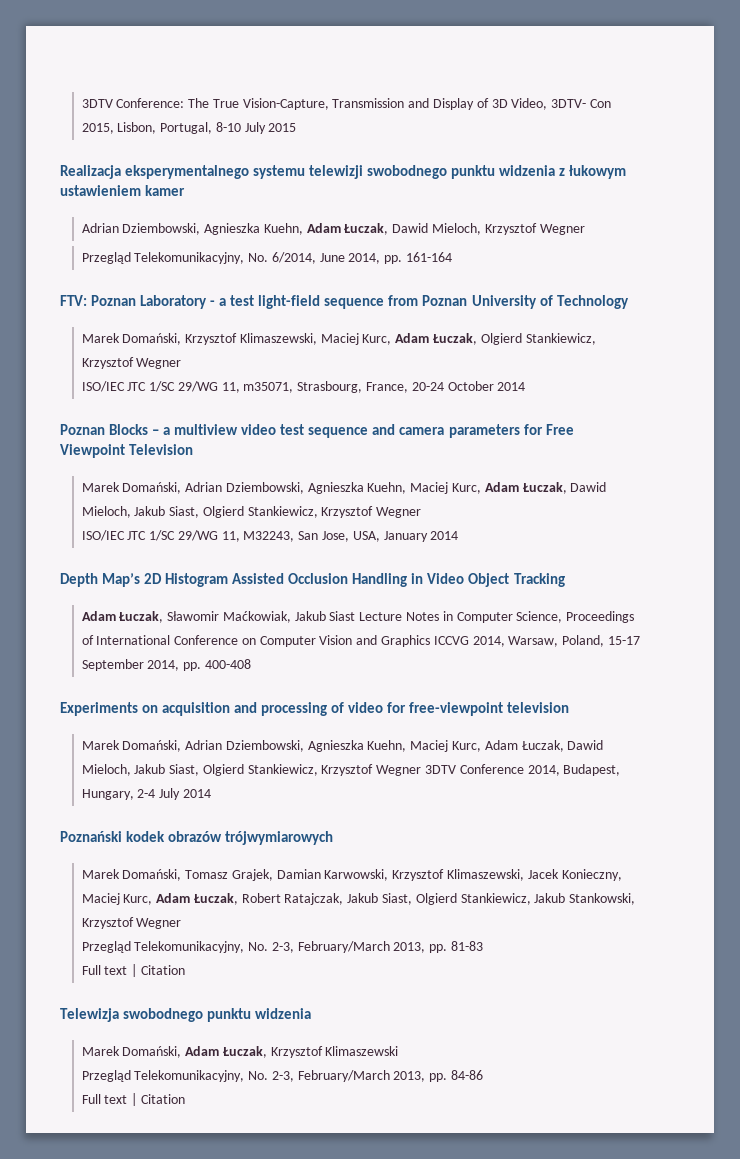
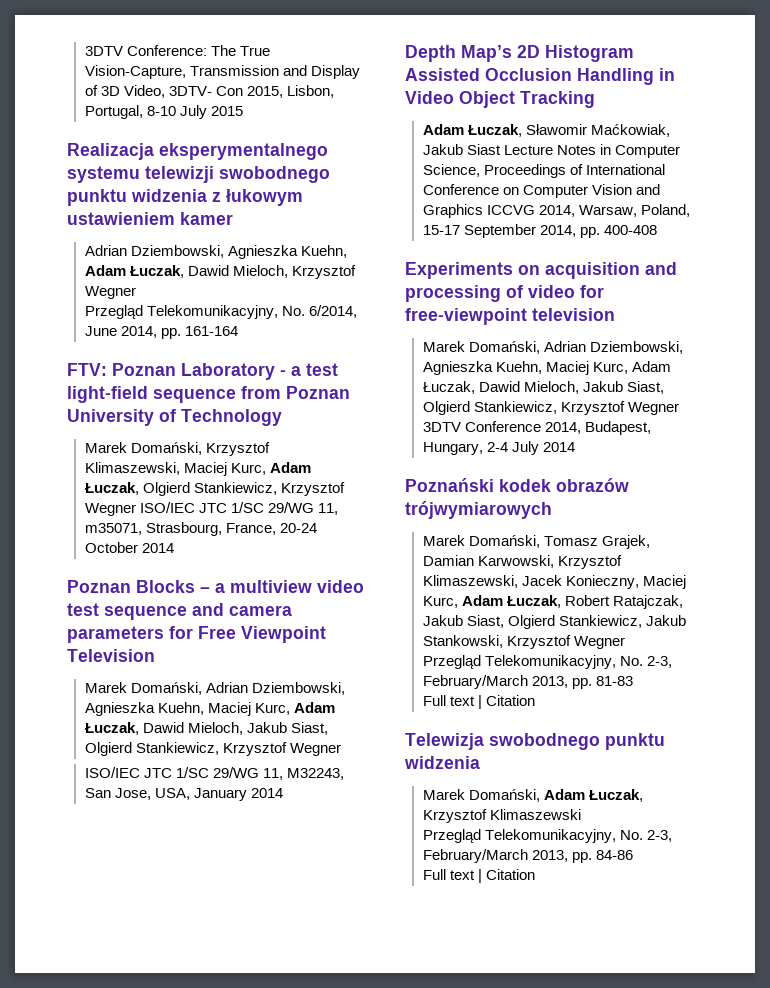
- Marek Domański, Krzysztof Klimaszewski, Maciej Kurc, Adam Łuczak, Olgierd Stankiewicz, Krzysztof Wegner
- ISO/IEC JTC 1/SC 29/WG 11, m35071, Strasbourg, France, 20-24 October 2014
+ Marek Domański, Krzysztof Klimaszewski, Maciej Kurc, Adam Łuczak, Olgierd Stankiewicz, Krzysztof Wegner ISO/IEC JTC 1/SC 29/WG 11, m35071, Strasbourg, France, 20-24 October 2014

